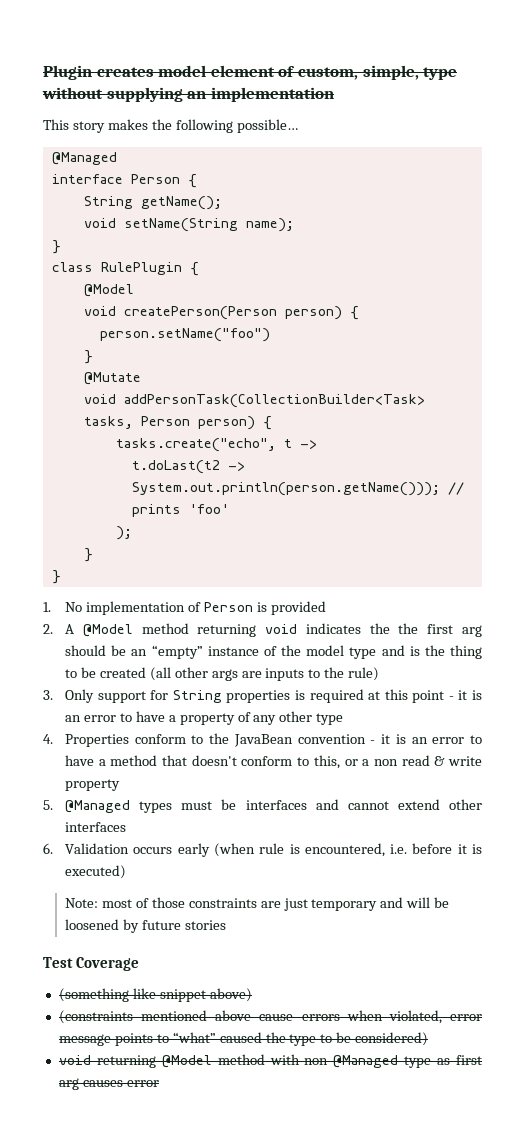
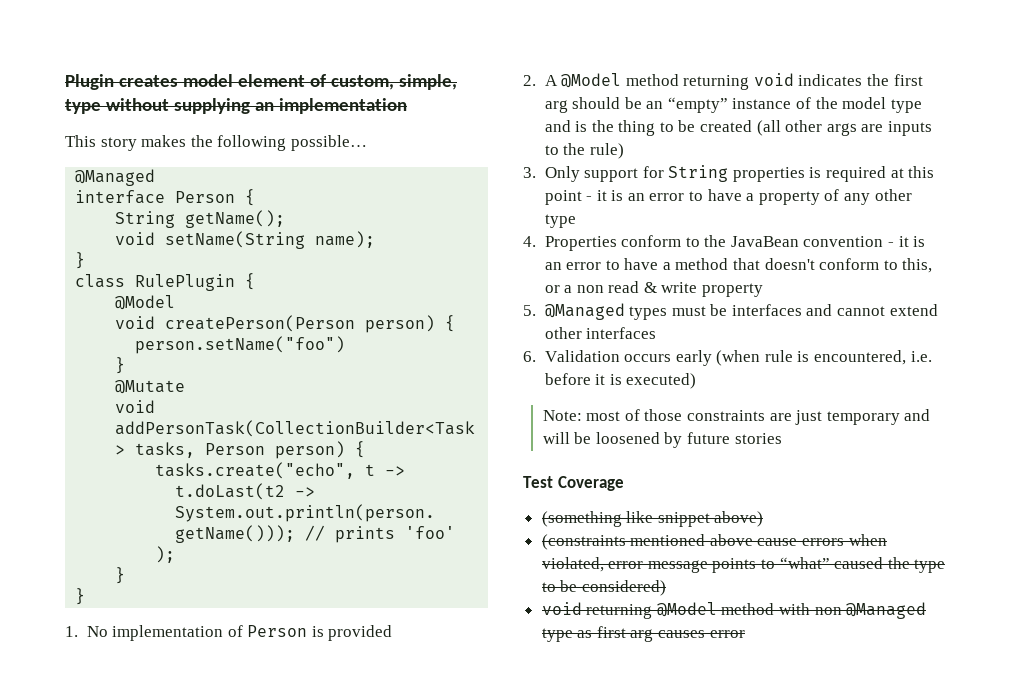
- 2. A @Model method returning void indicates the the first arg should be an “empty” instance of the model type and is the thing to be created (all other args are inputs to the rule)
+ 2. A @Model method returning void indicates the first arg should be an “empty” instance of the model type and is the thing to be created (all other args are inputs to the rule)

